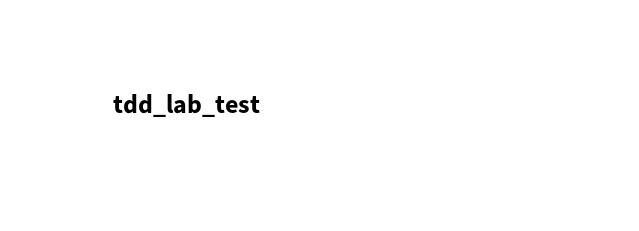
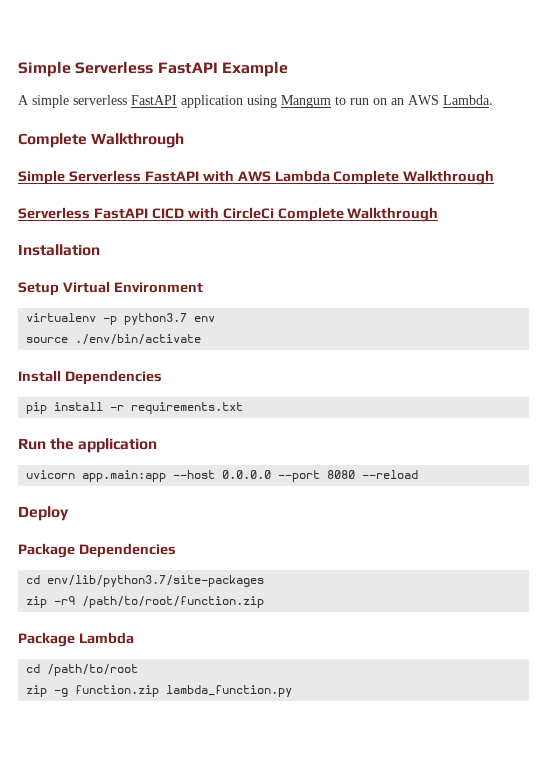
- tdd_lab_test
+ Simple Serverless FastAPI Example
+ A simple serverless FastAPI application using Mangum to run on an AWS Lambda.
+ Complete Walkthrough
+ Simple Serverless FastAPI with AWS Lambda Complete Walkthrough
+ Serverless FastAPI CICD with CircleCi Complete Walkthrough
+ Installation
+ Setup Virtual Environment
+ virtualenv -p python3.7 env
+ source ./env/bin/activate
+ Install Dependencies
+ pip install -r requirements.txt
+ Run the application
+ uvicorn app.main:app --host 0.0.0.0 --port 8080 --reload
+ Deploy
+ Package Dependencies
+ cd env/lib/python3.7/site-packages
+ zip -r9 /path/to/root/function.zip
+ Package Lambda
+ cd /path/to/root
+ zip -g function.zip lambda_function.py

